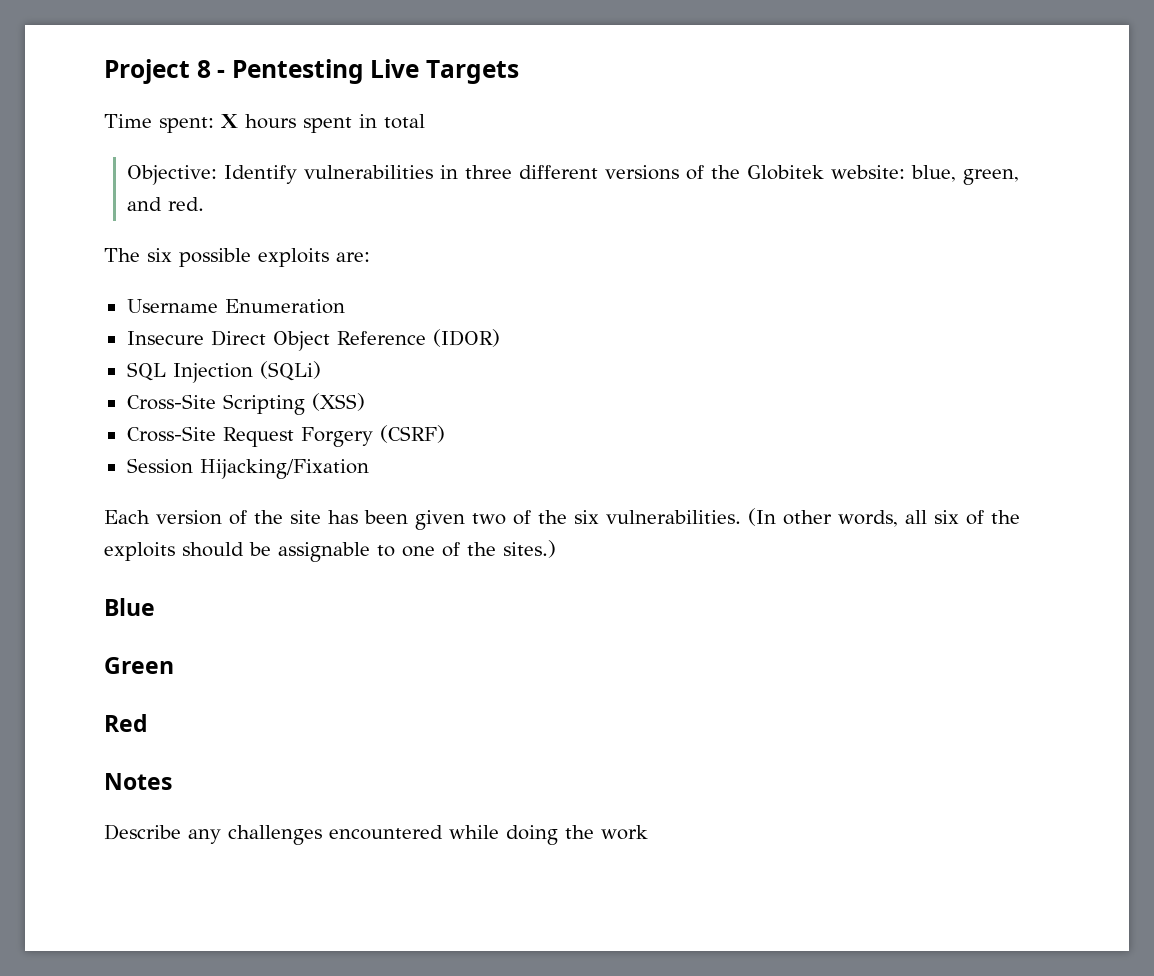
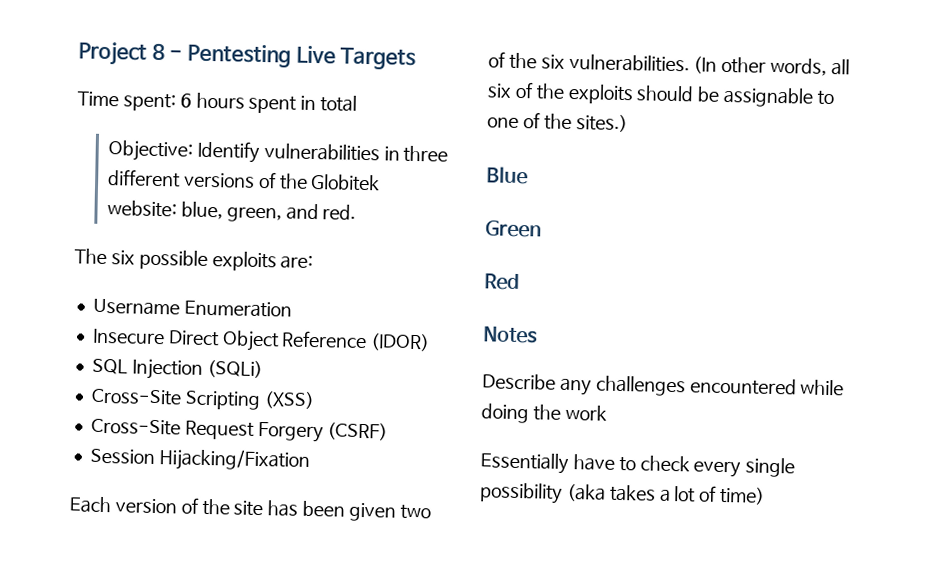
- Time spent: X hours spent in total
+ Time spent: 6 hours spent in total
+ Essentially have to check every single possibility (aka takes a lot of time)

